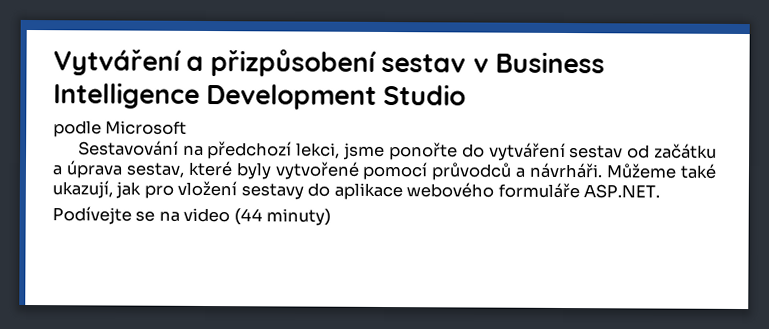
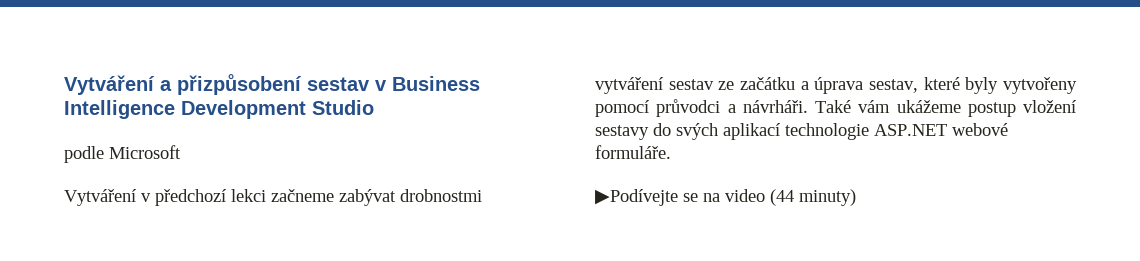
- Sestavování na předchozí lekci, jsme ponořte do vytváření sestav od začátku a úprava sestav, které byly vytvořené pomocí průvodců a návrháři. Můžeme také ukazují, jak pro vložení sestavy do aplikace webového formuláře ASP.NET.
- Podívejte se na video (44 minuty)
+ Vytváření v předchozí lekci začneme zabývat drobnostmi vytváření sestav ze začátku a úprava sestav, které byly vytvořeny pomocí průvodci a návrháři. Také vám ukážeme postup vložení sestavy do svých aplikací technologie ASP.NET webové formuláře.
+ ▶Podívejte se na video (44 minuty)

